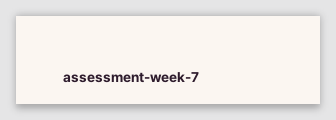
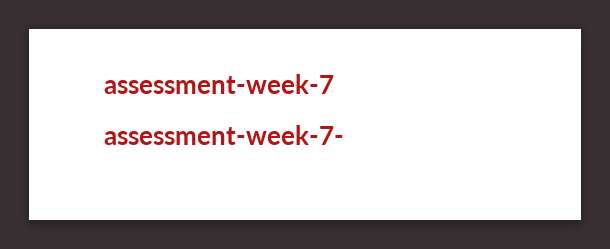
+ assessment-week-7-

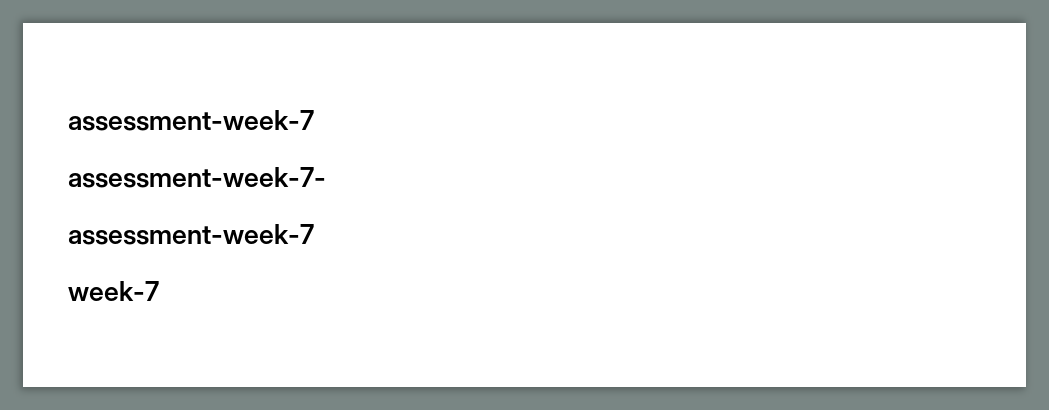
  assessment-week-7-
+ assessment-week-7
+ week-7

